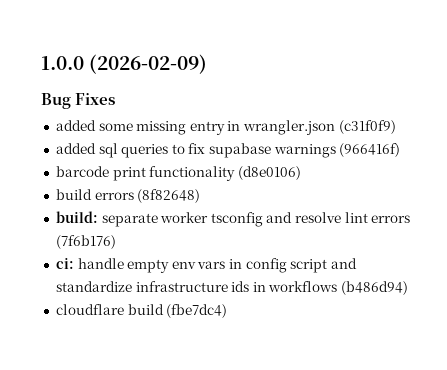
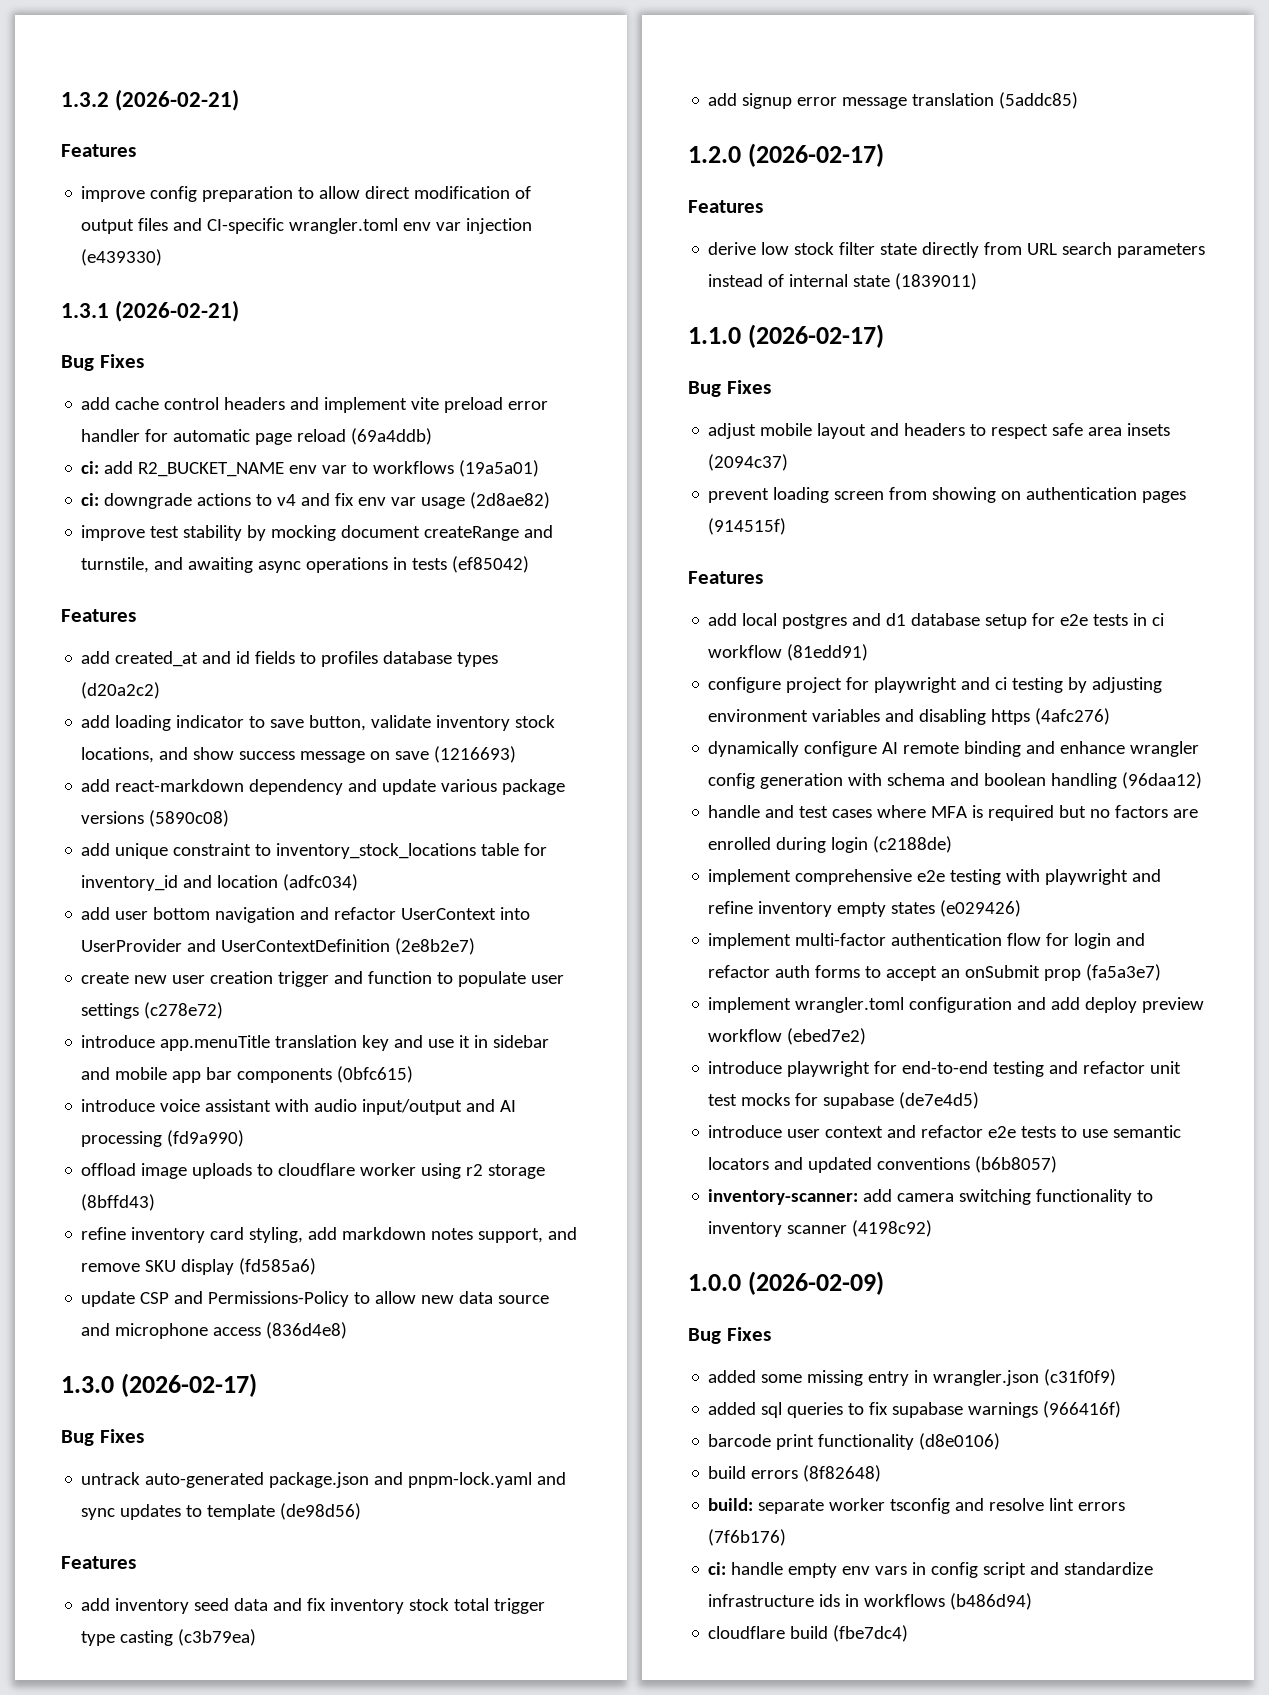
+ 1.3.2 (2026-02-21)
+ Features
+ improve config preparation to allow direct modification of output files and CI-specific wrangler.toml env var injection (e439330)
+ 1.3.1 (2026-02-21)
+ Bug Fixes
+ add cache control headers and implement vite preload error handler for automatic page reload (69a4ddb)
+ ci: add R2_BUCKET_NAME env var to workflows (19a5a01)
+ ci: downgrade actions to v4 and fix env var usage (2d8ae82)
+ improve test stability by mocking document createRange and turnstile, and awaiting async operations in tests (ef85042)
+ Features
+ add created_at and id fields to profiles database types (d20a2c2)
+ add loading indicator to save button, validate inventory stock locations, and show success message on save (1216693)
+ add react-markdown dependency and update various package versions (5890c08)
+ add unique constraint to inventory_stock_locations table for inventory_id and location (adfc034)
+ add user bottom navigation and refactor UserContext into UserProvider and UserContextDefinition (2e8b2e7)
+ create new user creation trigger and function to populate user settings (c278e72)
+ introduce app.menuTitle translation key and use it in sidebar and mobile app bar components (0bfc615)
+ introduce voice assistant with audio input/output and AI processing (fd9a990)
+ offload image uploads to cloudflare worker using r2 storage (8bffd43)
+ refine inventory card styling, add markdown notes support, and remove SKU display (fd585a6)
+ update CSP and Permissions-Policy to allow new data source and microphone access (836d4e8)
+ 1.3.0 (2026-02-17)
+ Bug Fixes
+ untrack auto-generated package.json and pnpm-lock.yaml and sync updates to template (de98d56)
+ Features
+ add inventory seed data and fix inventory stock total trigger type casting (c3b79ea)
+ add signup error message translation (5addc85)
+ 1.2.0 (2026-02-17)
+ Features
+ derive low stock filter state directly from URL search parameters instead of internal state (1839011)
+ 1.1.0 (2026-02-17)
+ Bug Fixes
+ adjust mobile layout and headers to respect safe area insets (2094c37)
+ prevent loading screen from showing on authentication pages (914515f)
+ Features
+ add local postgres and d1 database setup for e2e tests in ci workflow (81edd91)
+ configure project for playwright and ci testing by adjusting environment variables and disabling https (4afc276)
+ dynamically configure AI remote binding and enhance wrangler config generation with schema and boolean handling (96daa12)
+ handle and test cases where MFA is required but no factors are enrolled during login (c2188de)
+ implement comprehensive e2e testing with playwright and refine inventory empty states (e029426)
+ implement multi-factor authentication flow for login and refactor auth forms to accept an onSubmit prop (fa5a3e7)
+ implement wrangler.toml configuration and add deploy preview workflow (ebed7e2)
+ introduce playwright for end-to-end testing and refactor unit test mocks for supabase (de7e4d5)
+ introduce user context and refactor e2e tests to use semantic locators and updated conventions (b6b8057)
+ inventory-scanner: add camera switching functionality to inventory scanner (4198c92)

